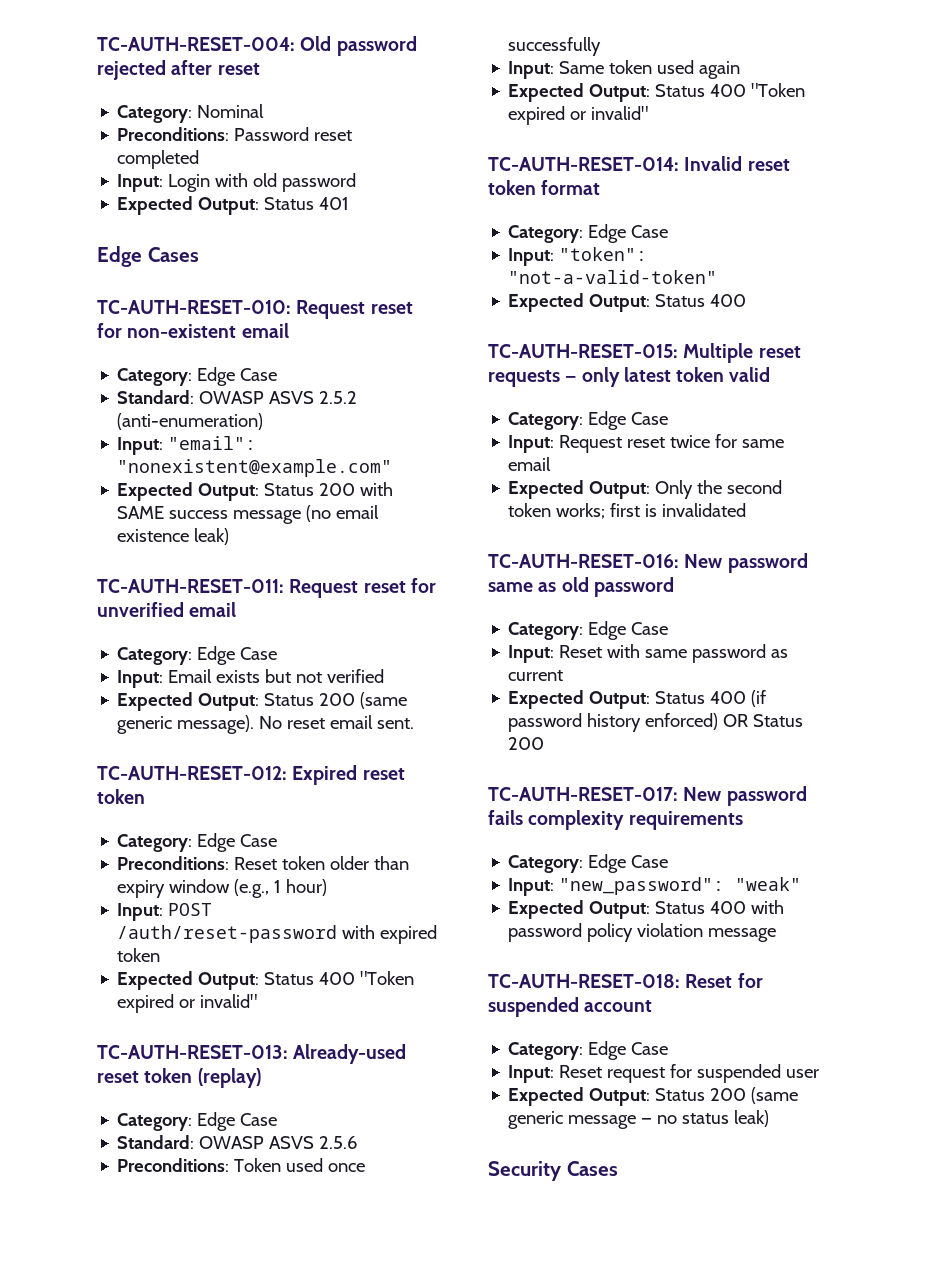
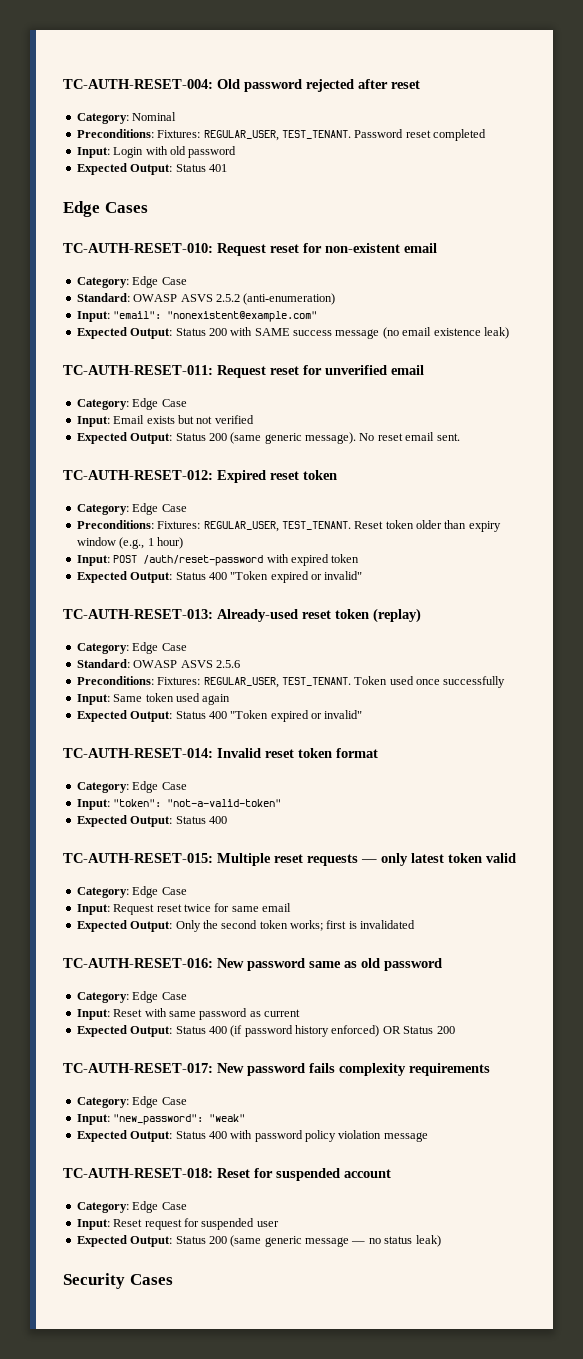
- Preconditions: Password reset completed
+ Preconditions: Fixtures: REGULAR_USER, TEST_TENANT. Password reset completed
- Preconditions: Reset token older than expiry window (e.g., 1 hour)
+ Preconditions: Fixtures: REGULAR_USER, TEST_TENANT. Reset token older than expiry window (e.g., 1 hour)
- Preconditions: Token used once successfully
+ Preconditions: Fixtures: REGULAR_USER, TEST_TENANT. Token used once successfully

